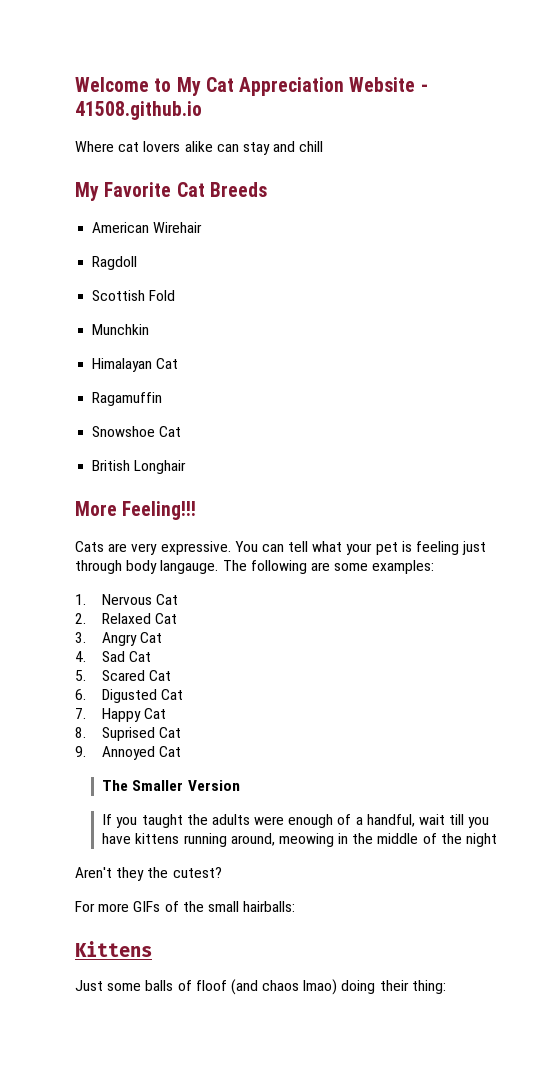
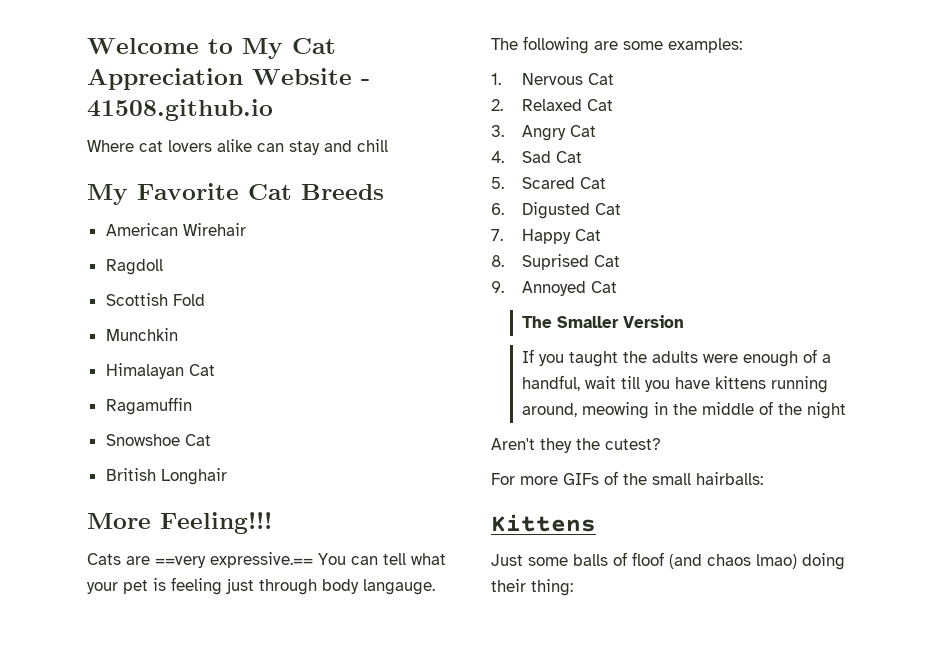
- Cats are very expressive. You can tell what your pet is feeling just through body langauge.
+ Cats are ==very expressive.== You can tell what your pet is feeling just through body langauge.

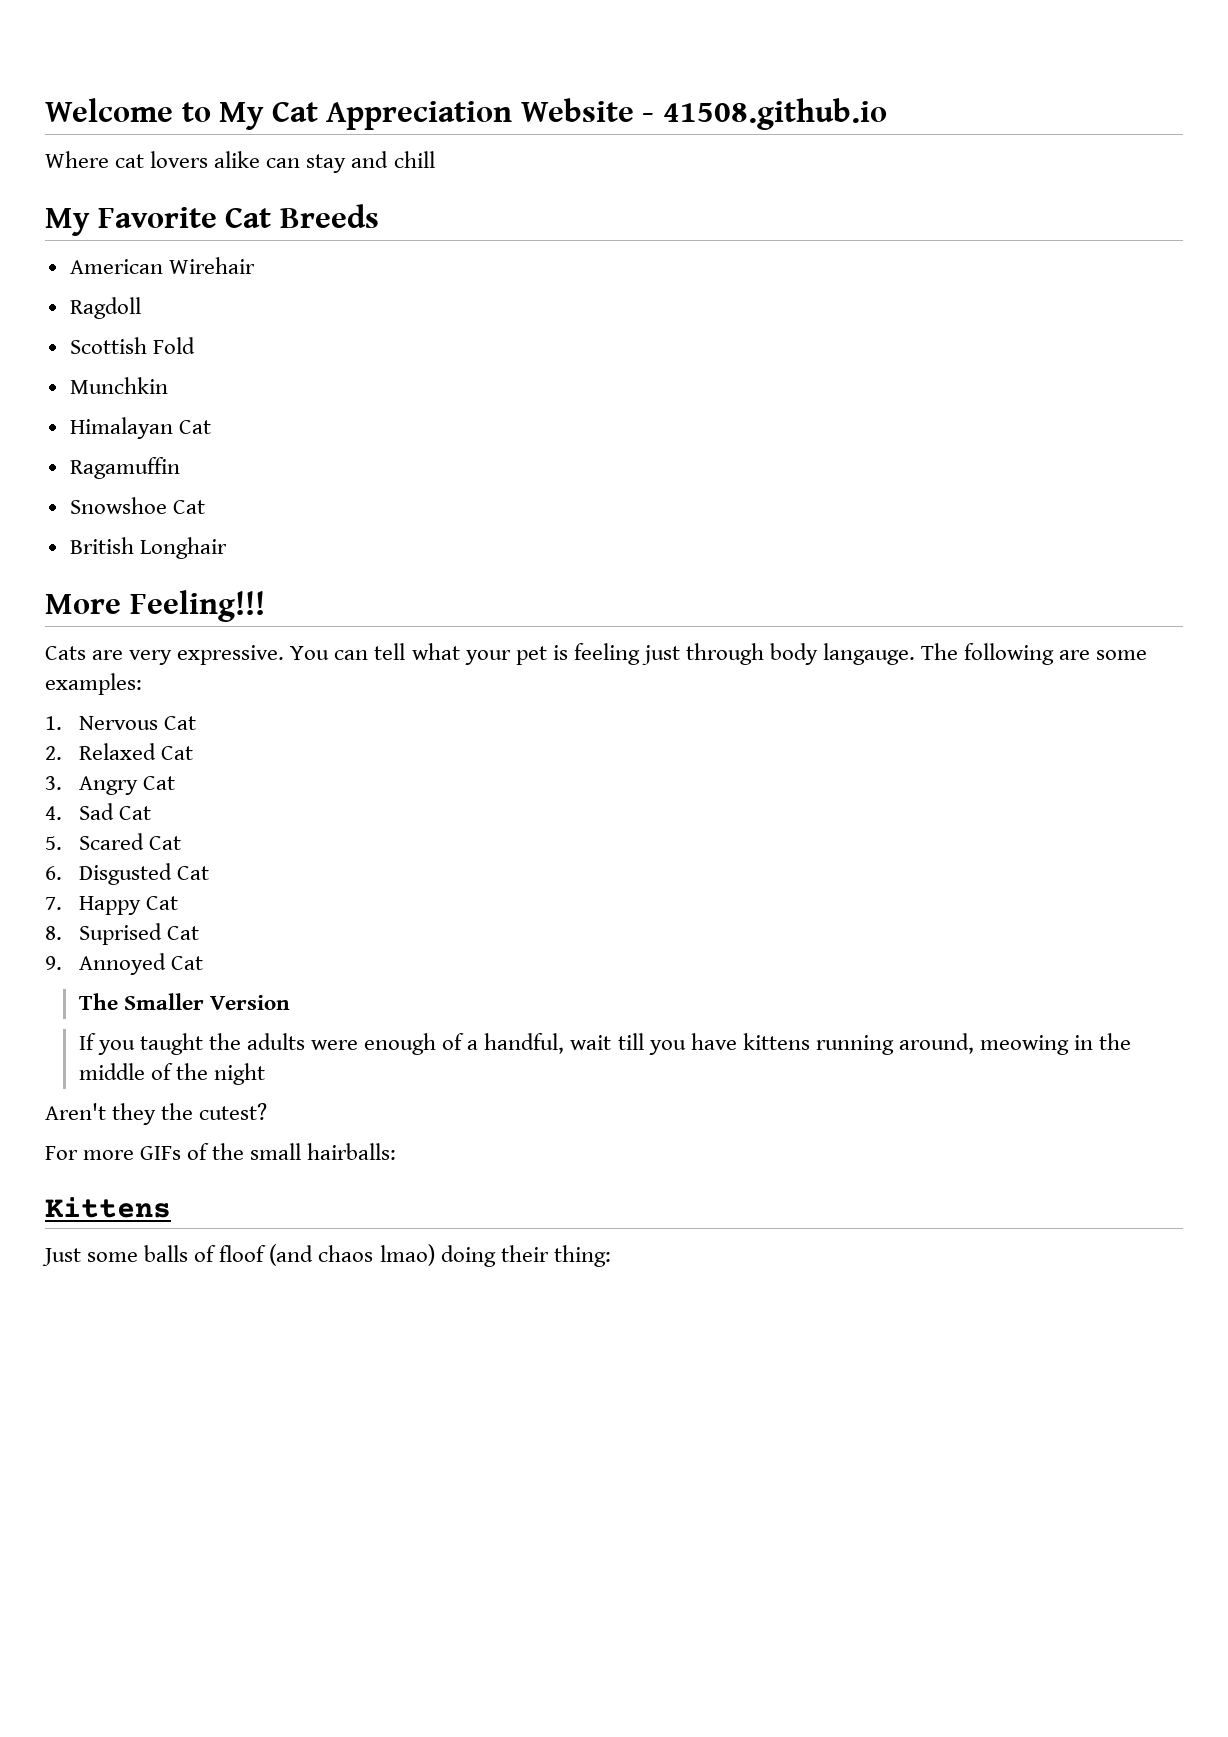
- Cats are ==very expressive.== You can tell what your pet is feeling just through body langauge.
+ Cats are very expressive. You can tell what your pet is feeling just through body langauge.
- 6. Digusted Cat
+ 6. Disgusted Cat

